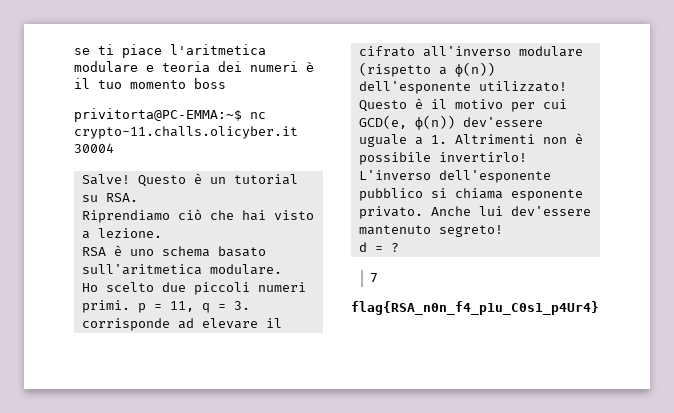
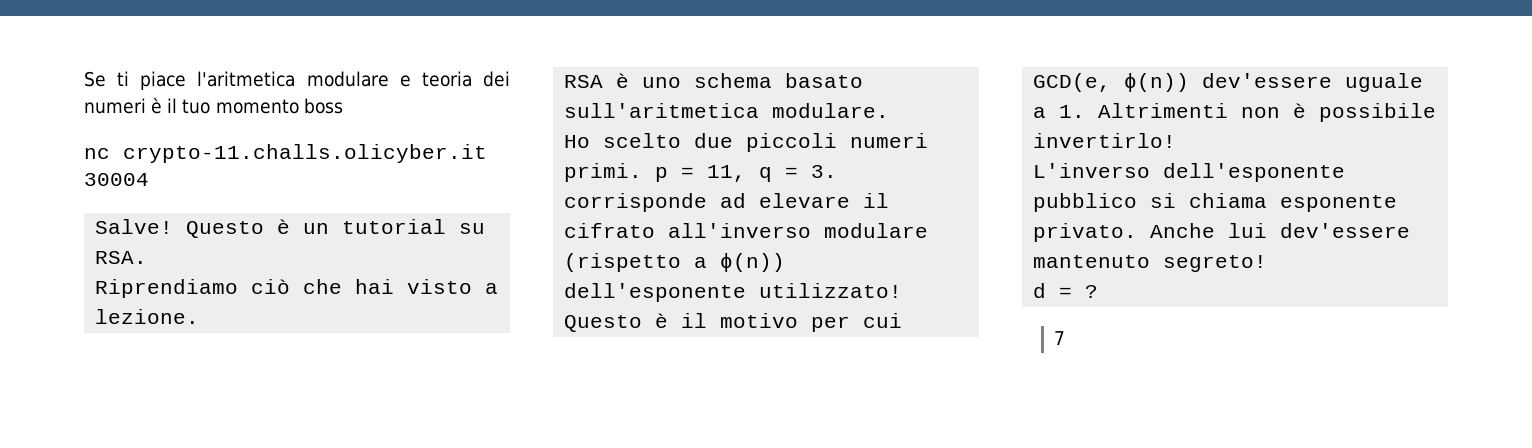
- se ti piace l'aritmetica modulare e teoria dei numeri è il tuo momento boss
+ Se ti piace l'aritmetica modulare e teoria dei numeri è il tuo momento boss
- privitorta@PC-EMMA:~$ nc crypto-11.challs.olicyber.it 30004
+ nc crypto-11.challs.olicyber.it 30004
- flag{RSA_n0n_f4_p1u_C0s1_p4Ur4}

